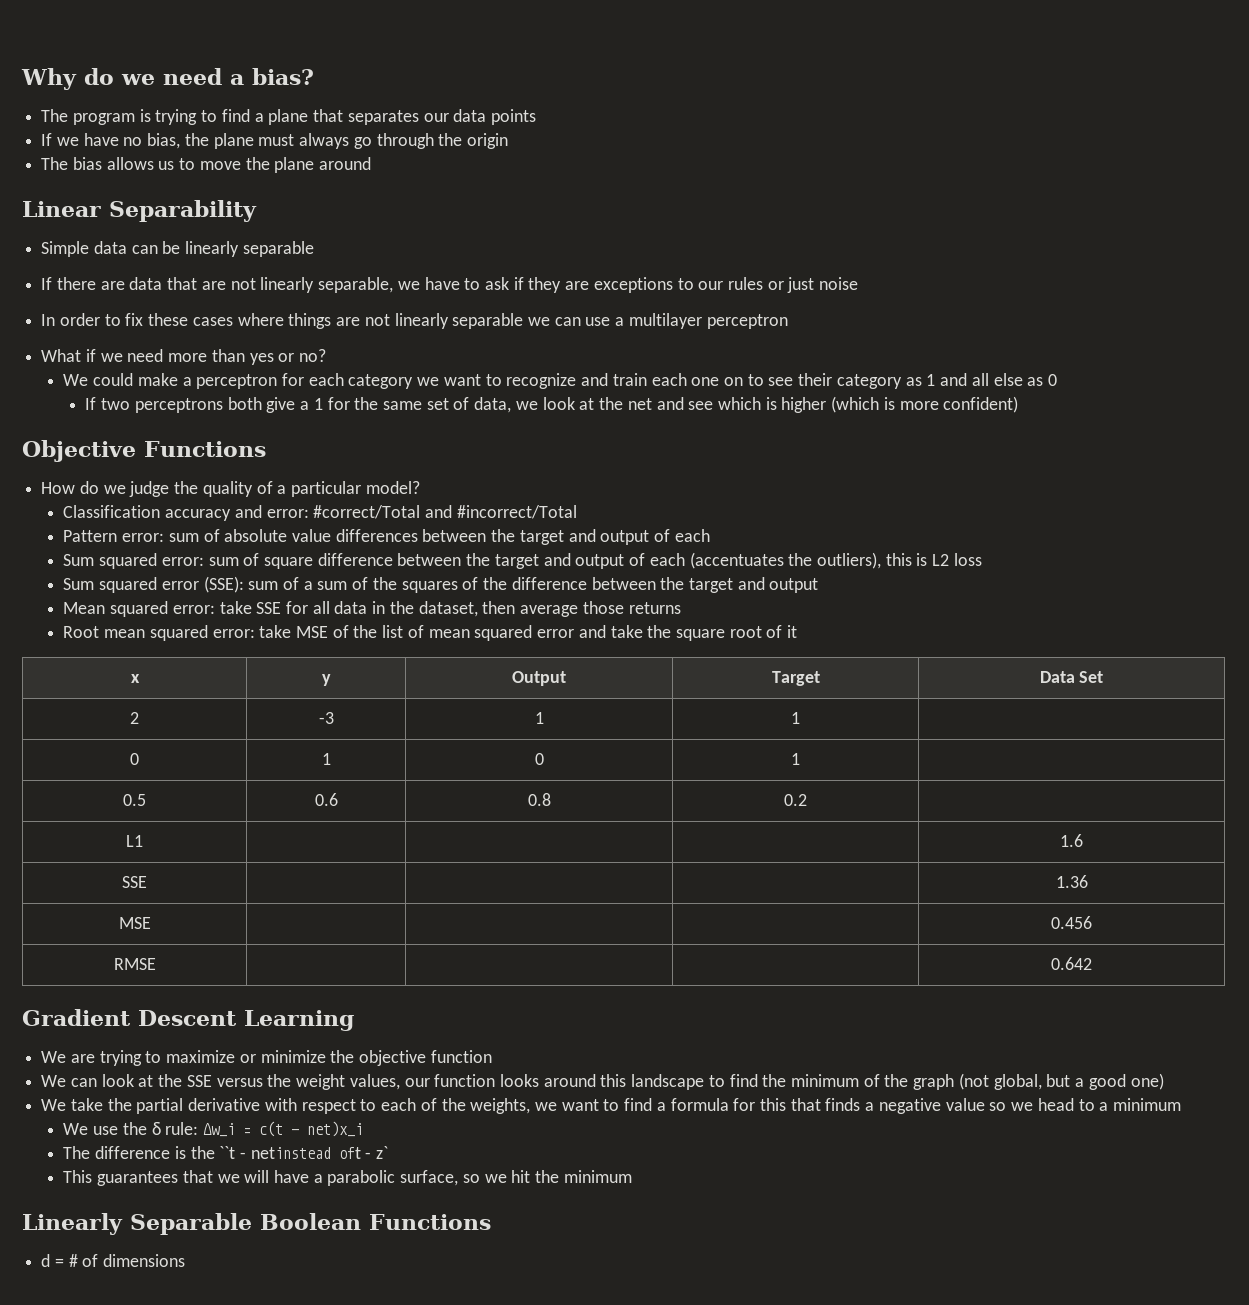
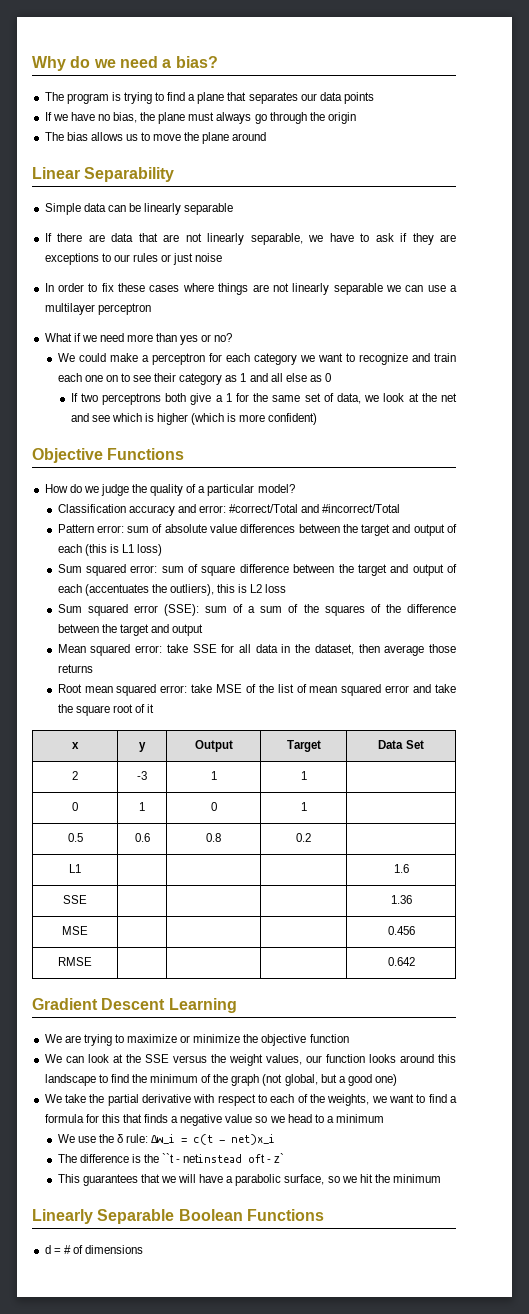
- Pattern error: sum of absolute value differences between the target and output of each
+ Pattern error: sum of absolute value differences between the target and output of each (this is L1 loss)

